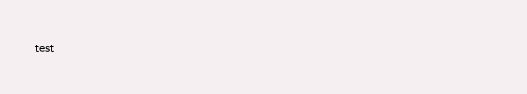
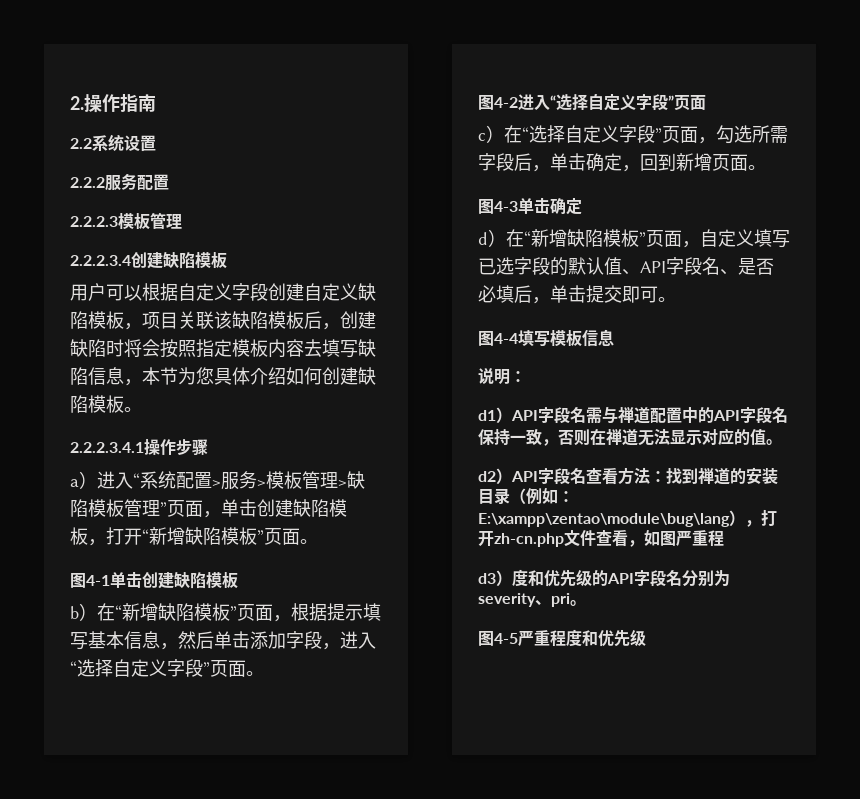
- test
+ 2.操作指南
+ 2.2系统设置
+ 2.2.2服务配置
+ 2.2.2.3模板管理
+ 2.2.2.3.4创建缺陷模板
+ 用户可以根据自定义字段创建自定义缺陷模板，项目关联该缺陷模板后，创建缺陷时将会按照指定模板内容去填写缺陷信息，本节为您具体介绍如何创建缺陷模板。
+ 2.2.2.3.4.1操作步骤
+ a）进入“系统配置>服务>模板管理>缺陷模板管理”页面，单击创建缺陷模板，打开“新增缺陷模板”页面。
+ 图4-1单击创建缺陷模板
+ b）在“新增缺陷模板”页面，根据提示填写基本信息，然后单击添加字段，进入“选择自定义字段”页面。
+ 图4-2进入“选择自定义字段”页面
+ c）在“选择自定义字段”页面，勾选所需字段后，单击确定，回到新增页面。
+ 图4-3单击确定
+ d）在“新增缺陷模板”页面，自定义填写已选字段的默认值、API字段名、是否必填后，单击提交即可。
+ 图4-4填写模板信息
+ 说明：
+ d1）API字段名需与禅道配置中的API字段名保持一致，否则在禅道无法显示对应的值。
+ d2）API字段名查看方法：找到禅道的安装目录（例如：E:\xampp\zentao\module\bug\lang），打开zh-cn.php文件查看，如图严重程
+ d3）度和优先级的API字段名分别为severity、pri。
+ 图4-5严重程度和优先级

